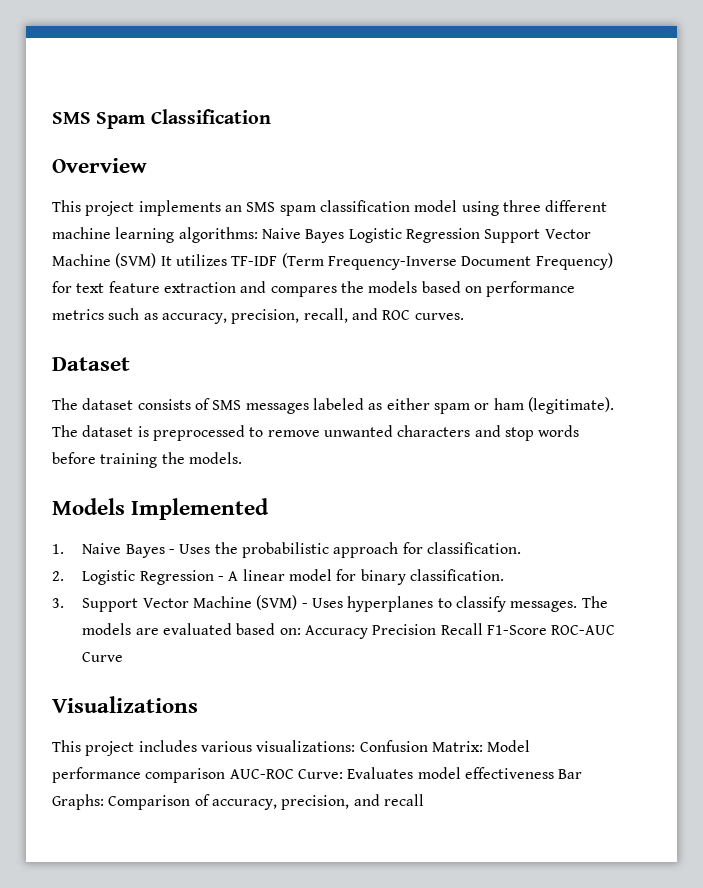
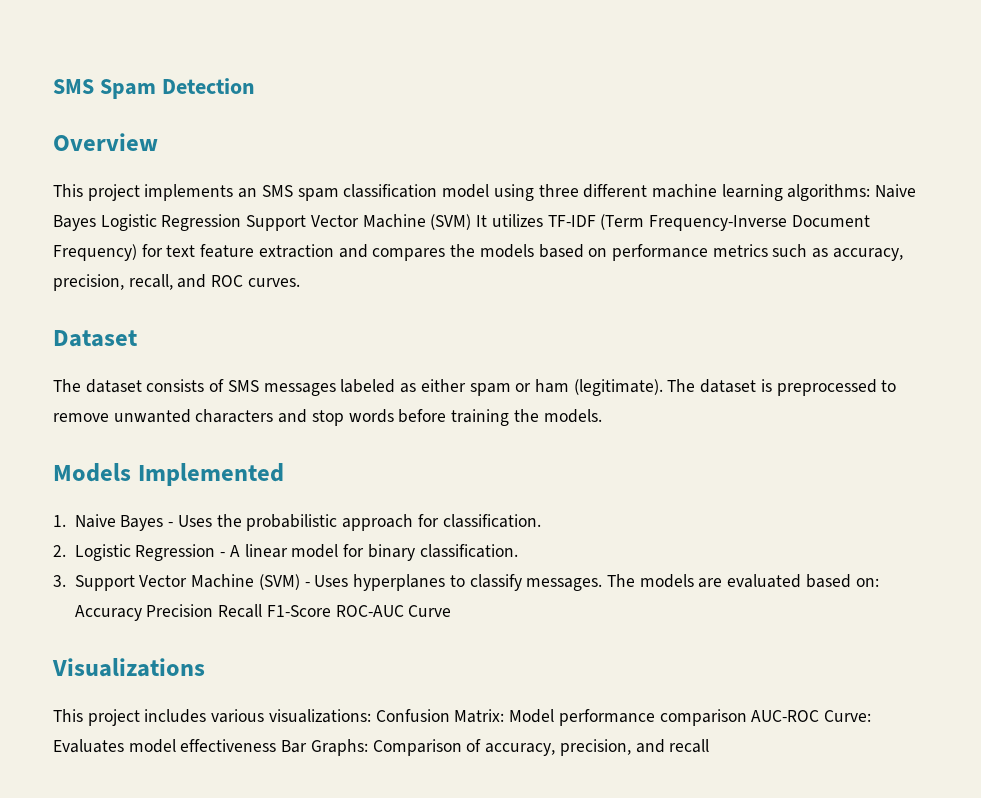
- SMS Spam Classification
+ SMS Spam Detection

